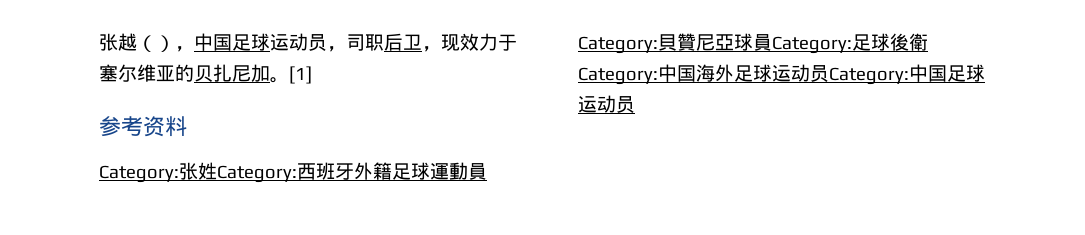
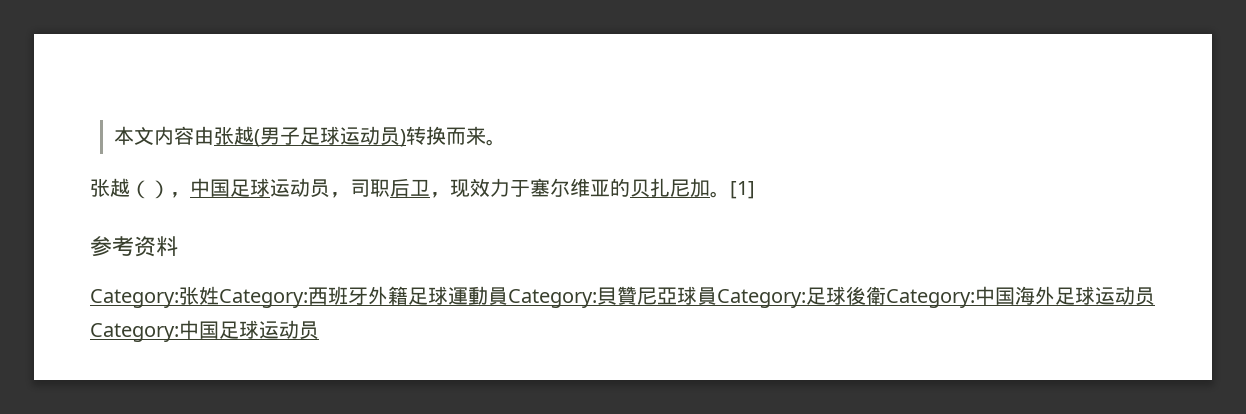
+ 本文内容由张越(男子足球运动员)转换而来。

